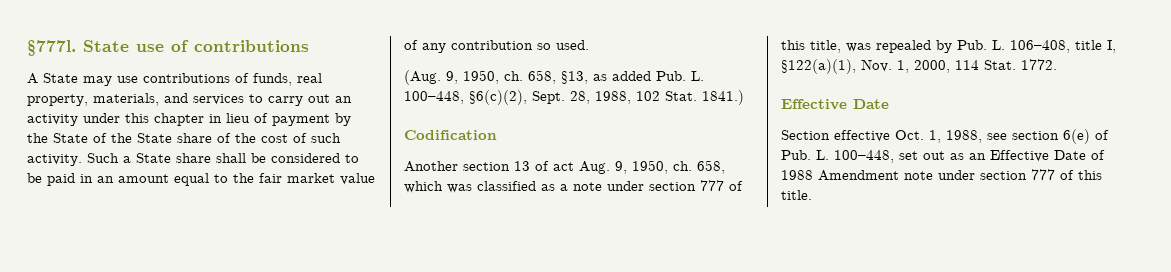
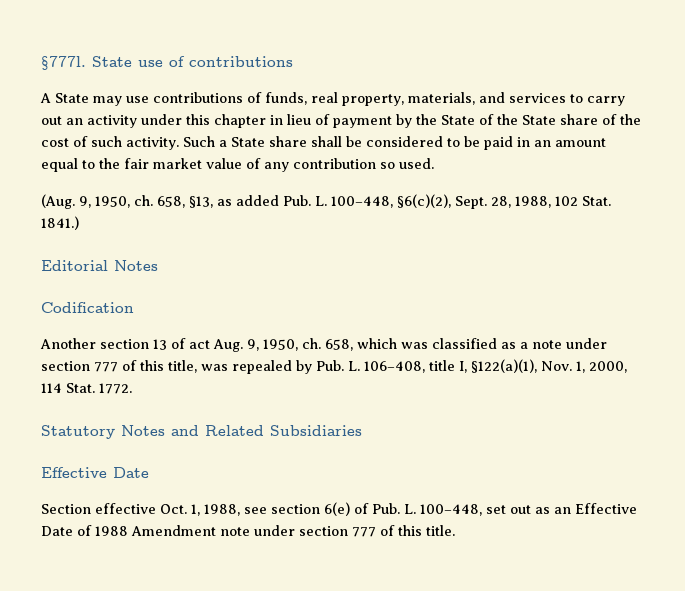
+ Editorial Notes
+ Statutory Notes and Related Subsidiaries

